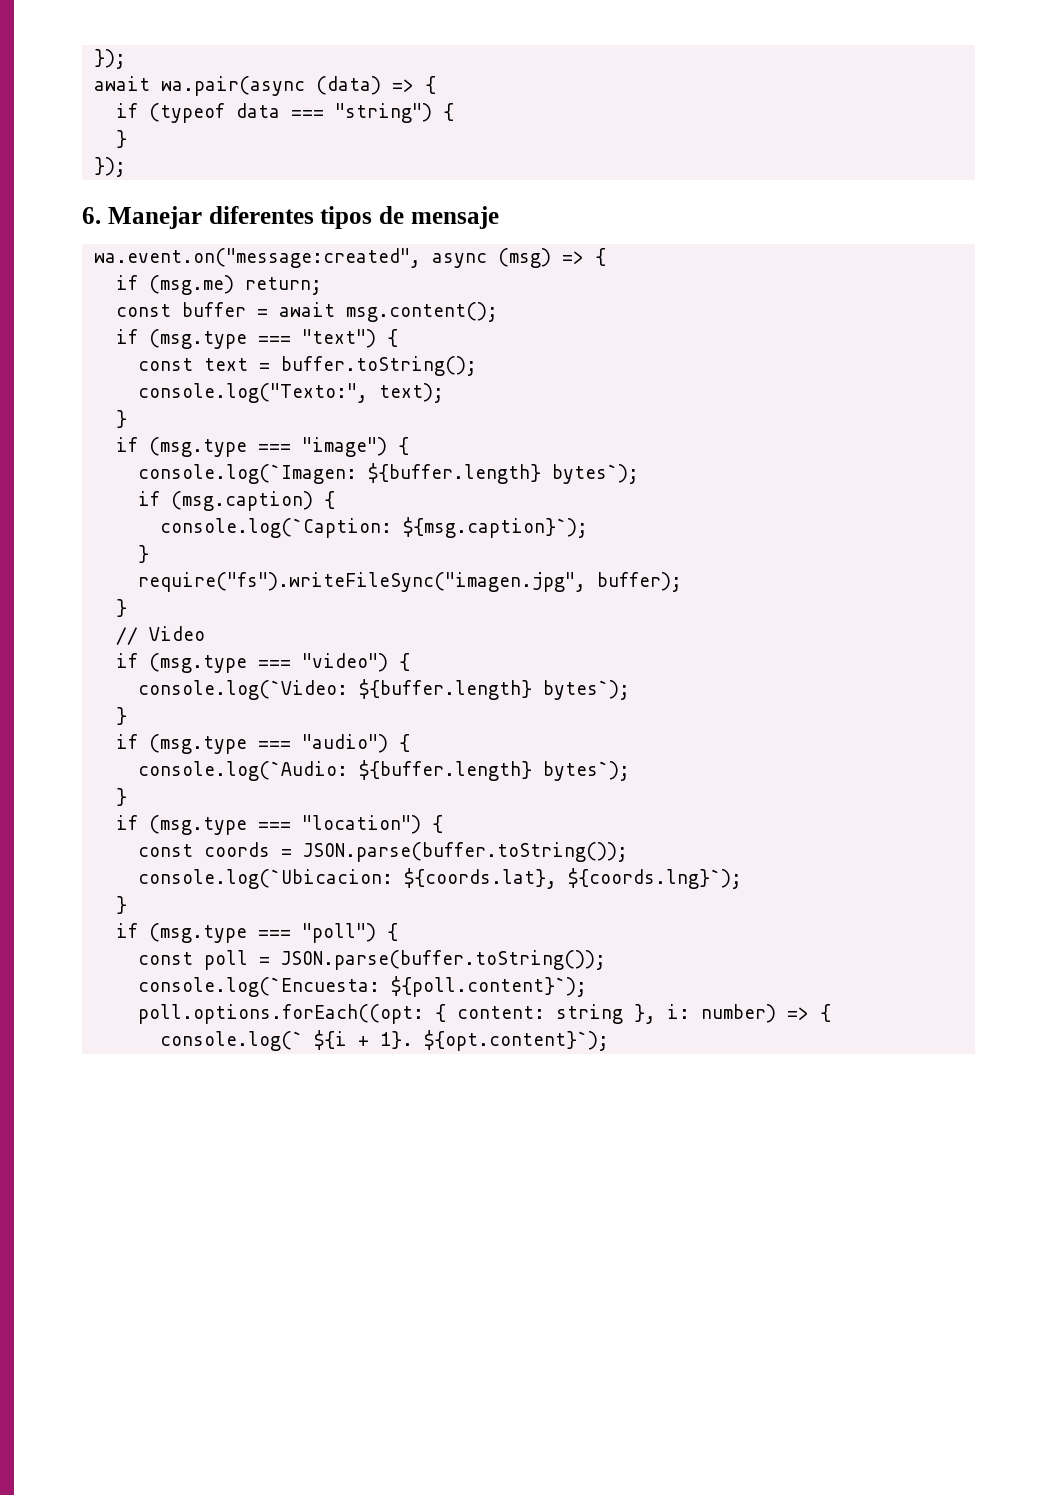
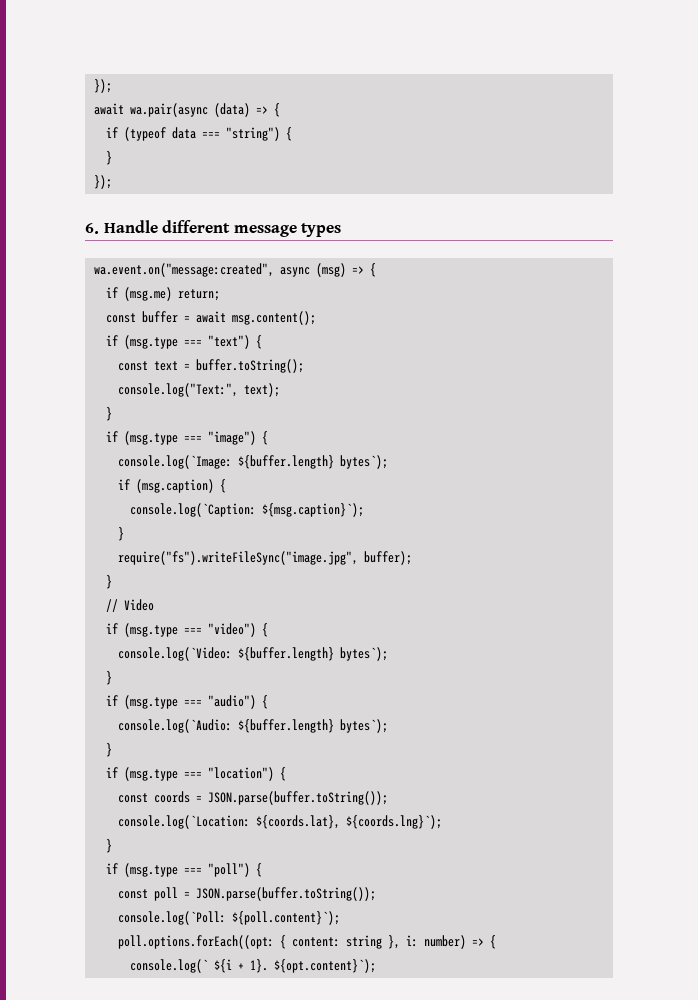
- 6. Manejar diferentes tipos de mensaje
+ 6. Handle different message types
- console.log("Texto:", text);
+ console.log("Text:", text);
- console.log(`Imagen: ${buffer.length} bytes`);
+ console.log(`Image: ${buffer.length} bytes`);
- require("fs").writeFileSync("imagen.jpg", buffer);
+ require("fs").writeFileSync("image.jpg", buffer);
- console.log(`Ubicacion: ${coords.lat}, ${coords.lng}`);
+ console.log(`Location: ${coords.lat}, ${coords.lng}`);
- console.log(`Encuesta: ${poll.content}`);
+ console.log(`Poll: ${poll.content}`);

